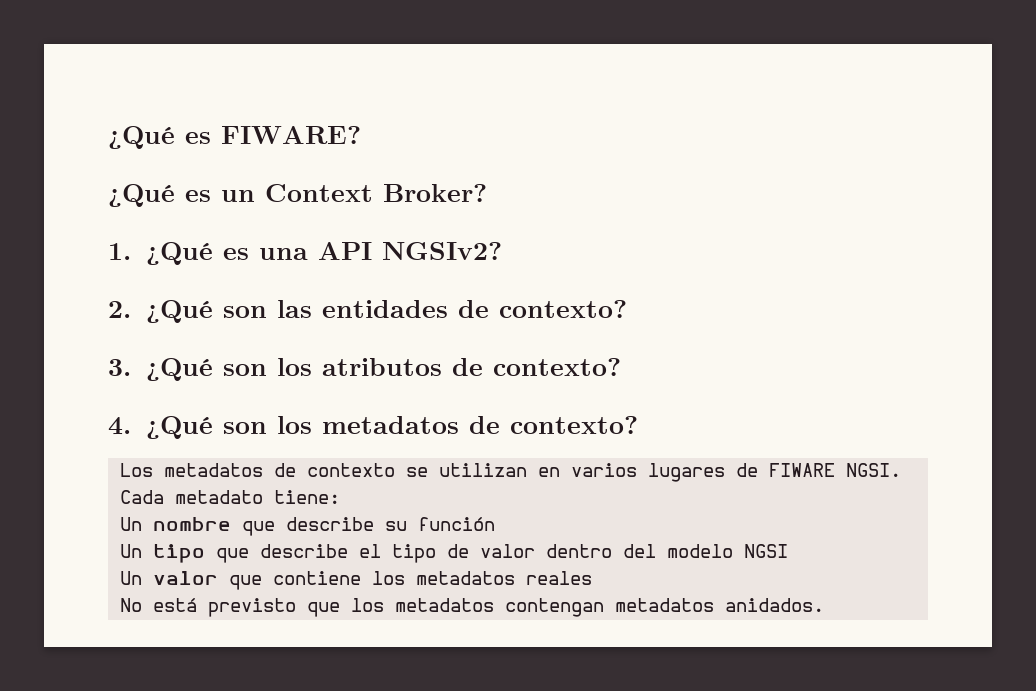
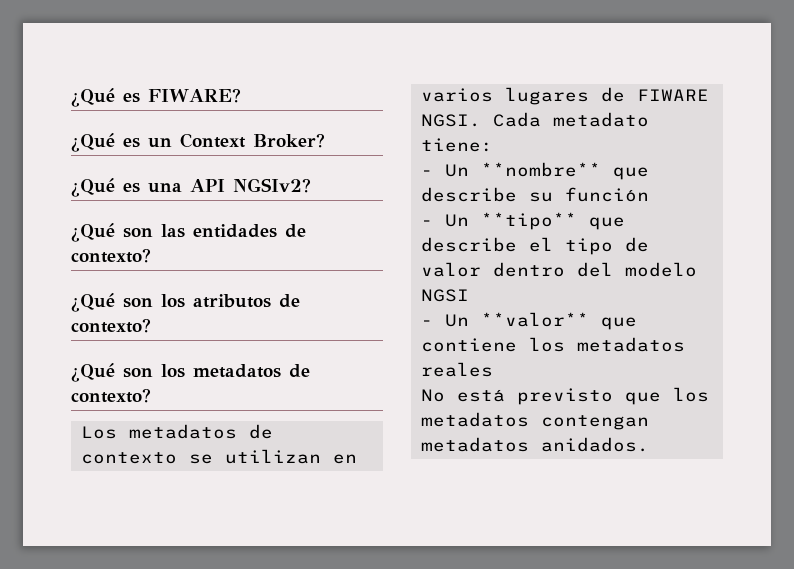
- 1. ¿Qué es una API NGSIv2?
+ ¿Qué es una API NGSIv2?
- 2. ¿Qué son las entidades de contexto?
+ ¿Qué son las entidades de contexto?
- 3. ¿Qué son los atributos de contexto?
+ ¿Qué son los atributos de contexto?
- 4. ¿Qué son los metadatos de contexto?
+ ¿Qué son los metadatos de contexto?
- Un nombre que describe su función
+ - Un **nombre** que describe su función
- Un tipo que describe el tipo de valor dentro del modelo NGSI
+ - Un **tipo** que describe el tipo de valor dentro del modelo NGSI
- Un valor que contiene los metadatos reales
+ - Un **valor** que contiene los metadatos reales

